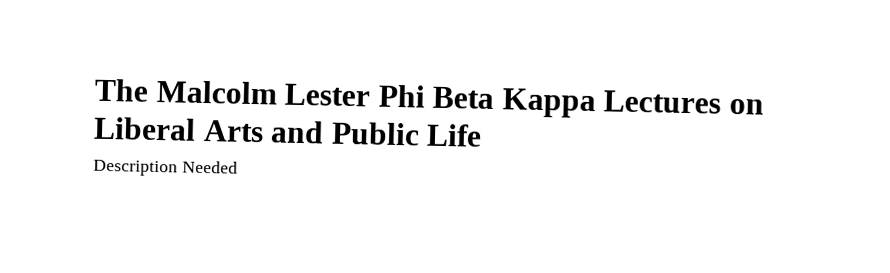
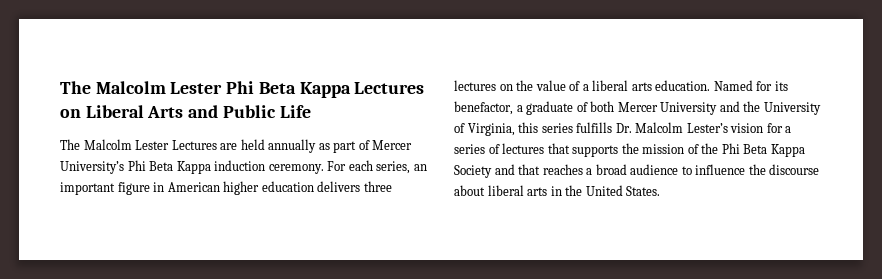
- Description Needed
+ The Malcolm Lester Lectures are held annually as part of Mercer University’s Phi Beta Kappa induction ceremony. For each series, an important figure in American higher education delivers three lectures on the value of a liberal arts education. Named for its benefactor, a graduate of both Mercer University and the University of Virginia, this series fulfills Dr. Malcolm Lester’s vision for a series of lectures that supports the mission of the Phi Beta Kappa Society and that reaches a broad audience to influence the discourse about liberal arts in the United States.

